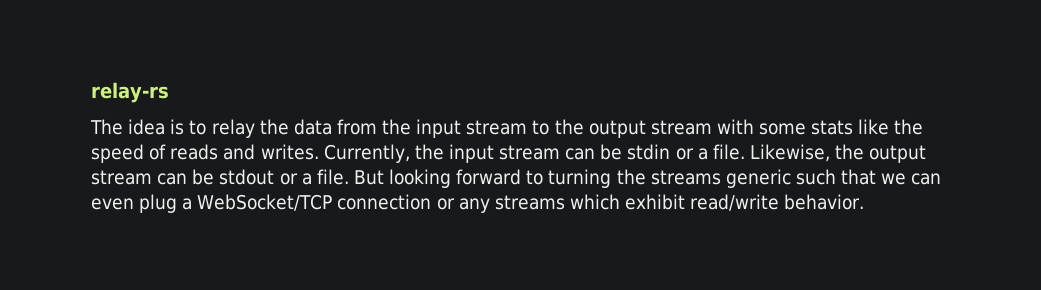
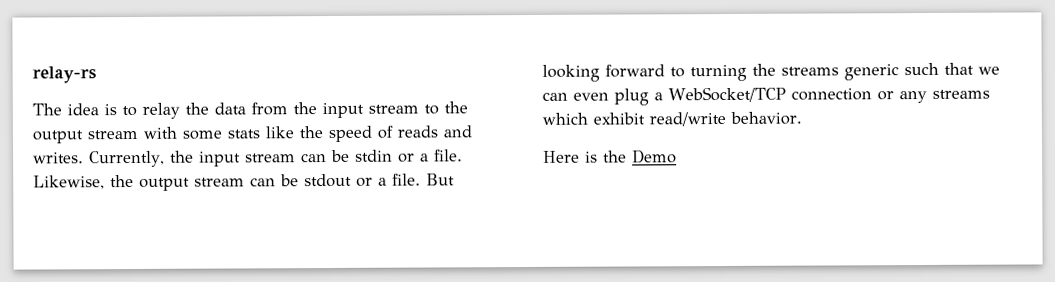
+ Here is the Demo

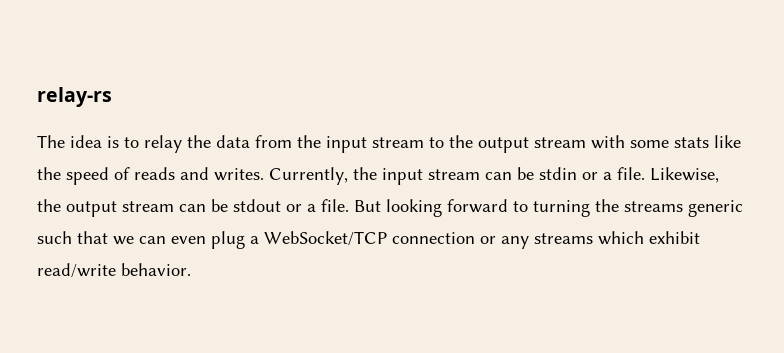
- Here is the Demo

